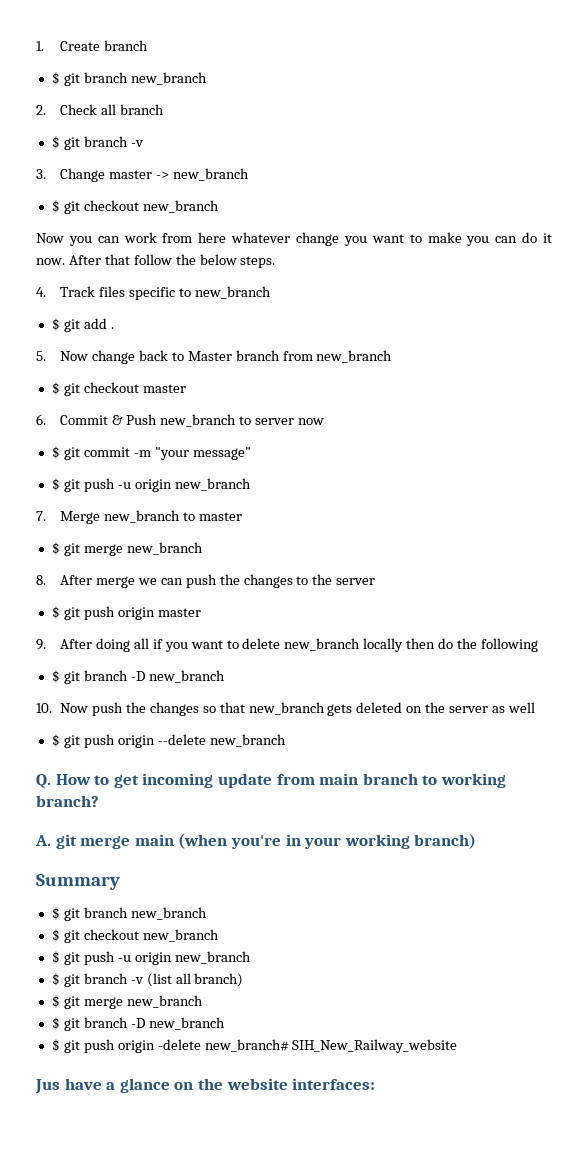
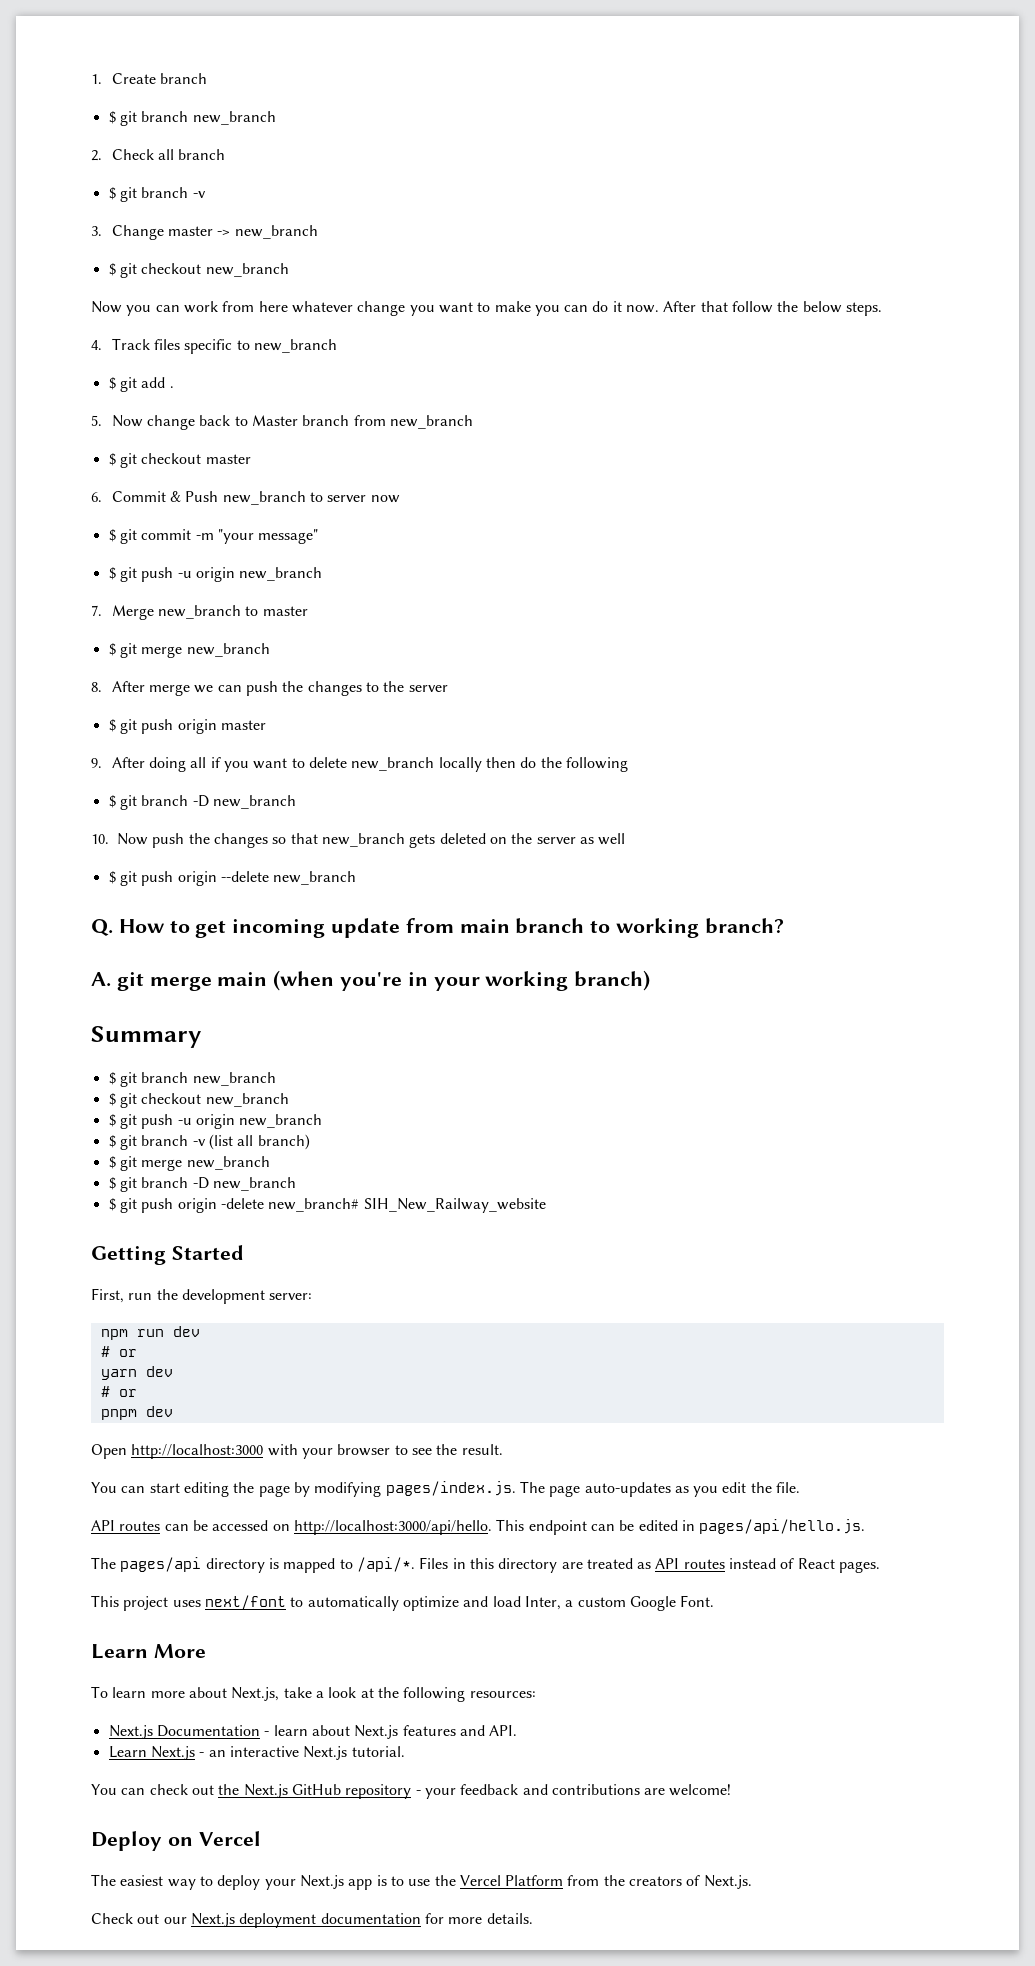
- Jus have a glance on the website interfaces:
+ Getting Started
+ First, run the development server:
+ npm run dev
+ # or
+ yarn dev
+ # or
+ pnpm dev
+ Open http://localhost:3000 with your browser to see the result.
+ You can start editing the page by modifying pages/index.js. The page auto-updates as you edit the file.
+ API routes can be accessed on http://localhost:3000/api/hello. This endpoint can be edited in pages/api/hello.js.
+ The pages/api directory is mapped to /api/*. Files in this directory are treated as API routes instead of React pages.
+ This project uses next/font to automatically optimize and load Inter, a custom Google Font.
+ Learn More
+ To learn more about Next.js, take a look at the following resources:
+ Next.js Documentation - learn about Next.js features and API.
+ Learn Next.js - an interactive Next.js tutorial.
+ You can check out the Next.js GitHub repository - your feedback and contributions are welcome!
+ Deploy on Vercel
+ The easiest way to deploy your Next.js app is to use the Vercel Platform from the creators of Next.js.
+ Check out our Next.js deployment documentation for more details.

